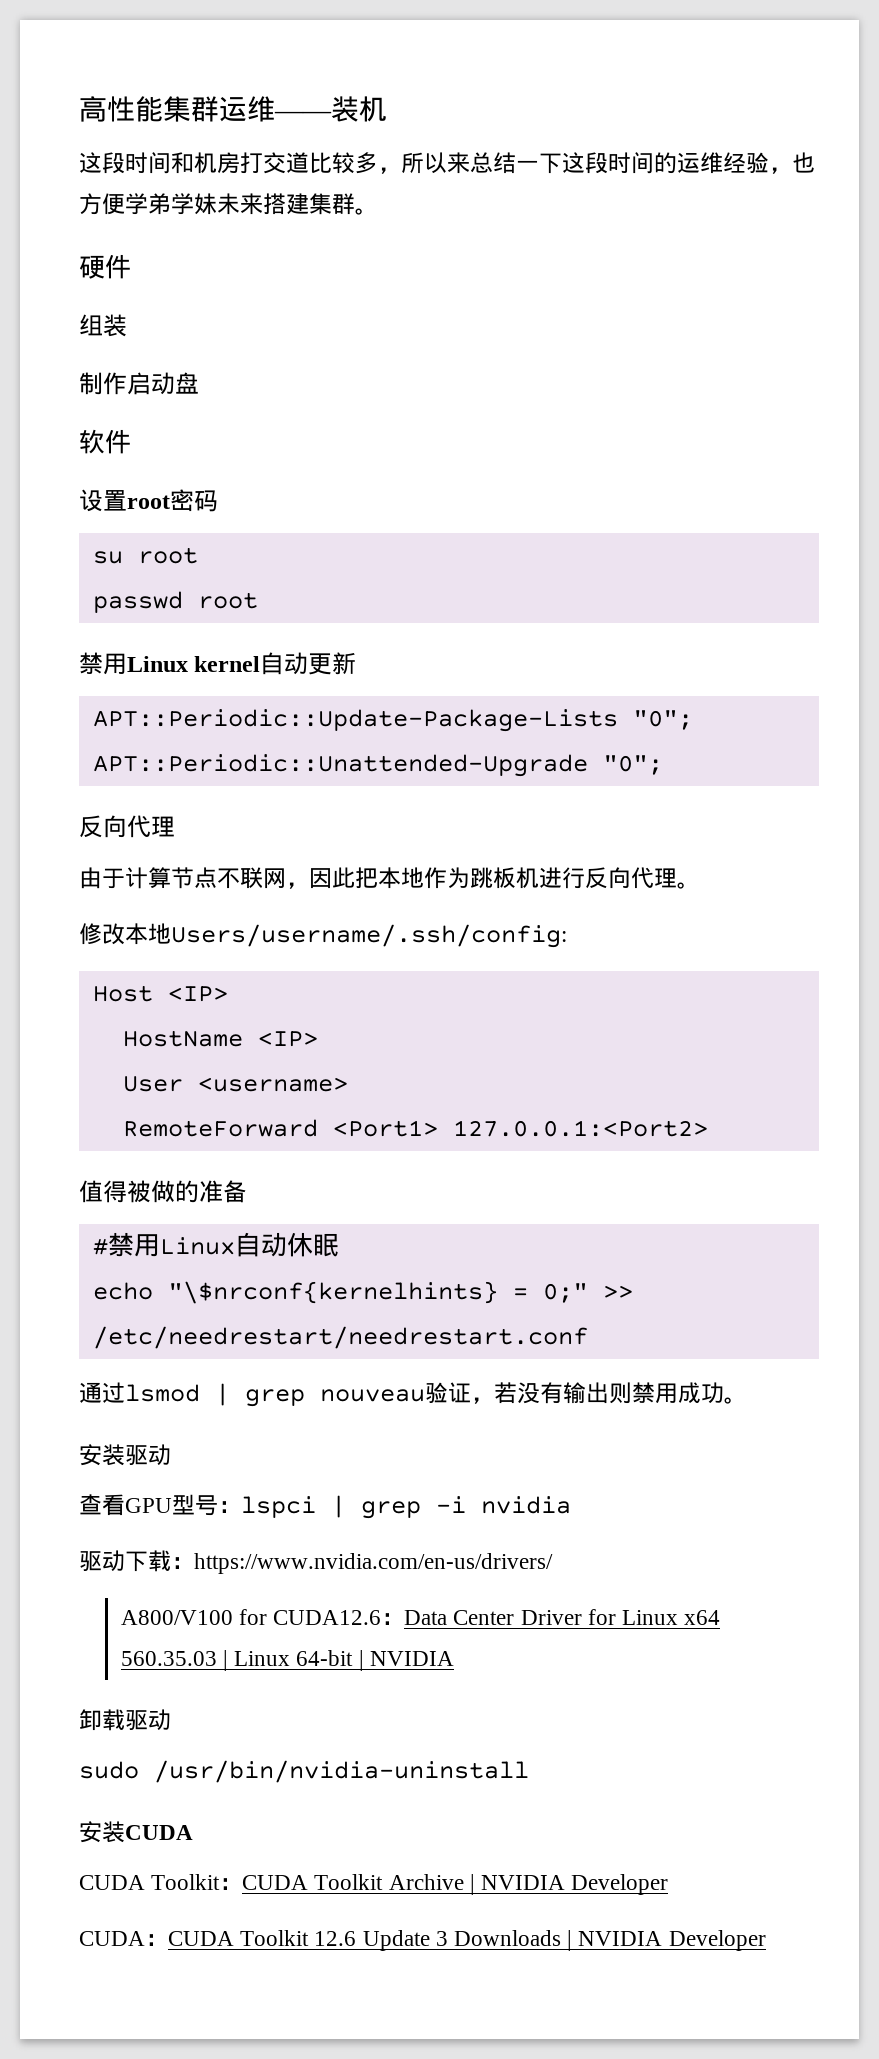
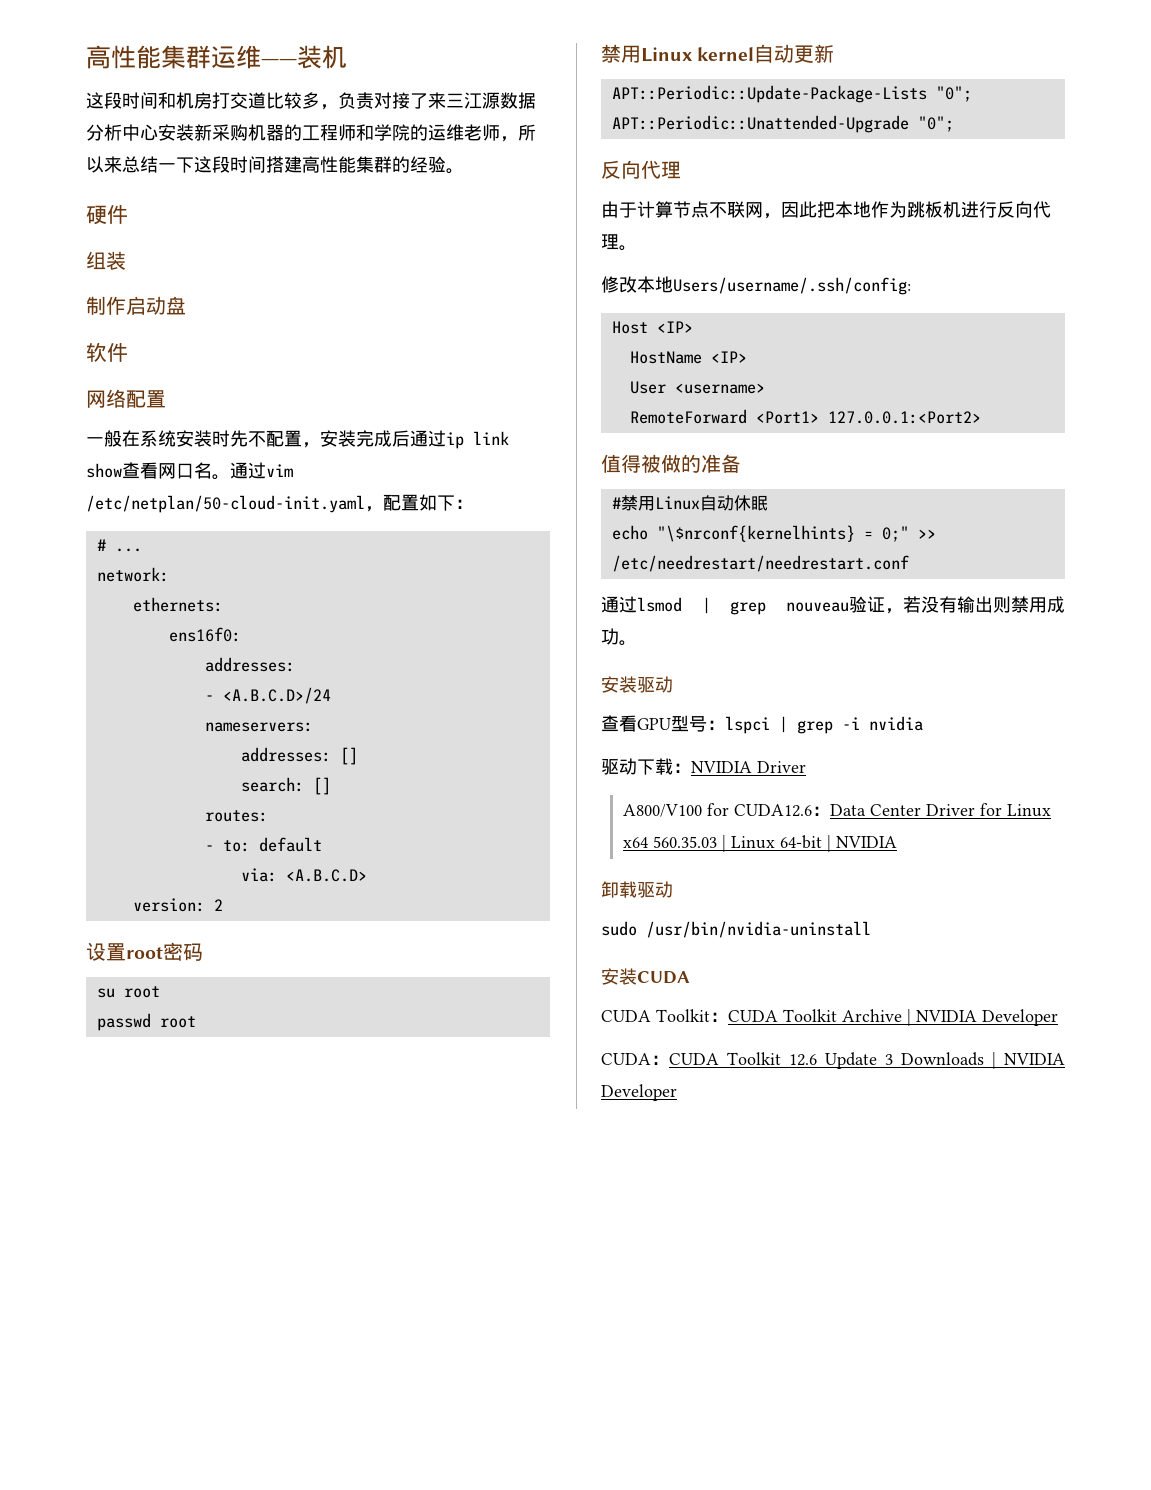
- 这段时间和机房打交道比较多，所以来总结一下这段时间的运维经验，也方便学弟学妹未来搭建集群。
+ 这段时间和机房打交道比较多，负责对接了来三江源数据分析中心安装新采购机器的工程师和学院的运维老师，所以来总结一下这段时间搭建高性能集群的经验。
+ 网络配置
+ 一般在系统安装时先不配置，安装完成后通过ip link show查看网口名。通过vim /etc/netplan/50-cloud-init.yaml，配置如下：
+ # ...
+ network:
+ ethernets:
+ ens16f0:
+ addresses:
+ - <A.B.C.D>/24
+ nameservers:
+ addresses: []
+ search: []
+ routes:
+ - to: default
+ via: <A.B.C.D>
+ version: 2
- 驱动下载：https://www.nvidia.com/en-us/drivers/
+ 驱动下载：NVIDIA Driver

